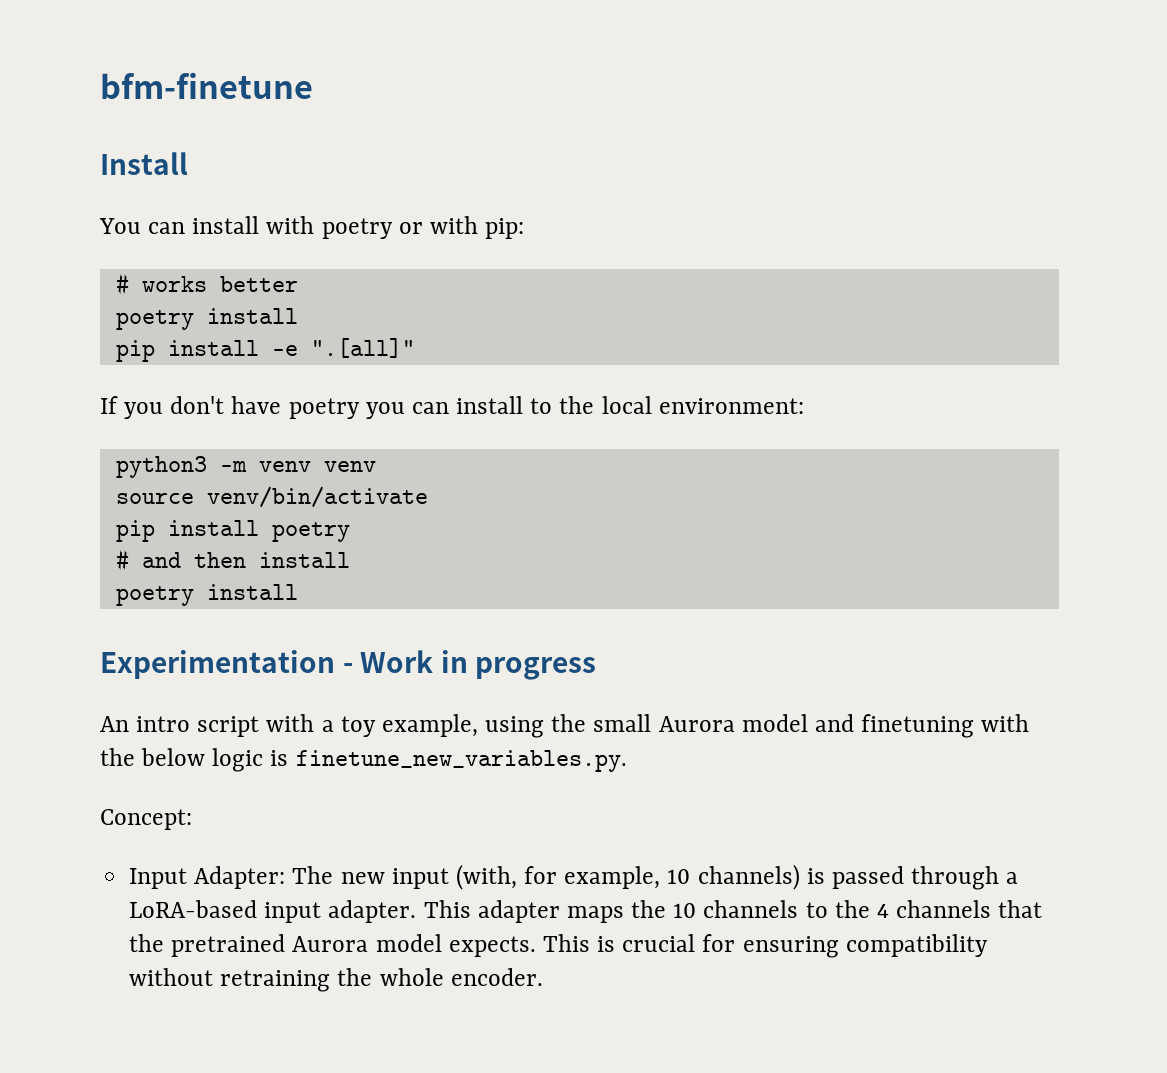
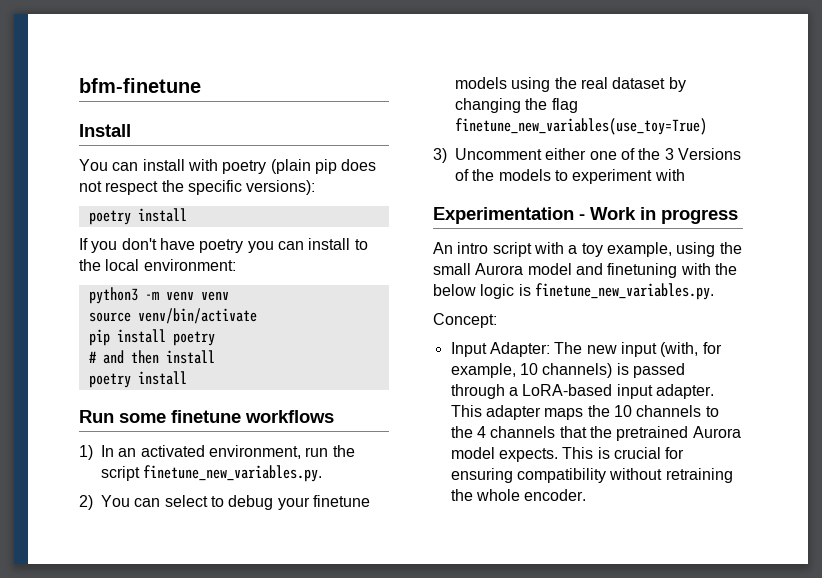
- You can install with poetry or with pip:
- # works better
+ You can install with poetry (plain pip does not respect the specific versions):
  poetry install
- pip install -e ".[all]"
+ Run some finetune workflows
+ 1) In an activated environment, run the script finetune_new_variables.py.
+ 2) You can select to debug your finetune models using the real dataset by changing the flag finetune_new_variables(use_toy=True)
+ 3) Uncomment either one of the 3 Versions of the models to experiment with

